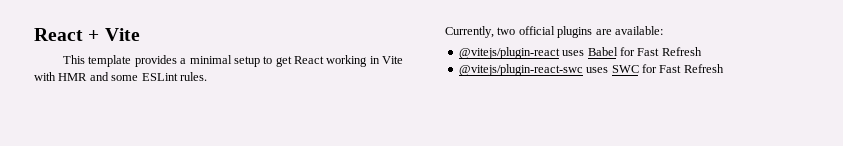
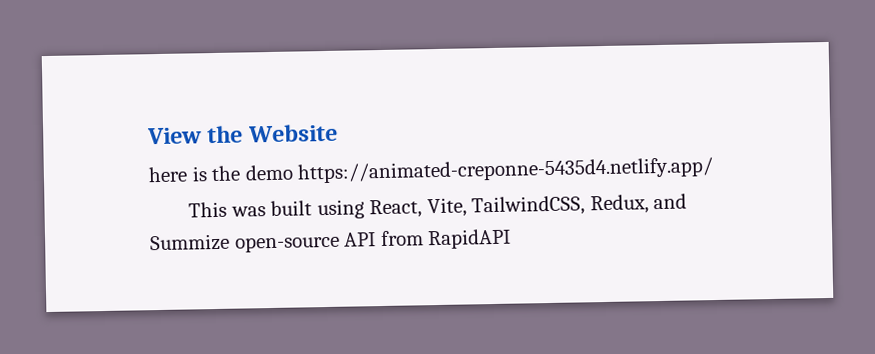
- React + Vite
- This template provides a minimal setup to get React working in Vite with HMR and some ESLint rules.
- Currently, two official plugins are available:
- @vitejs/plugin-react uses Babel for Fast Refresh
- @vitejs/plugin-react-swc uses SWC for Fast Refresh
+ View the Website
+ here is the demo https://animated-creponne-5435d4.netlify.app/
+ This was built using React, Vite, TailwindCSS, Redux, and Summize open-source API from RapidAPI

